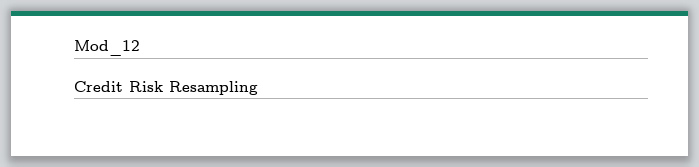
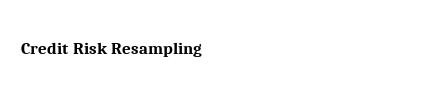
- Mod_12

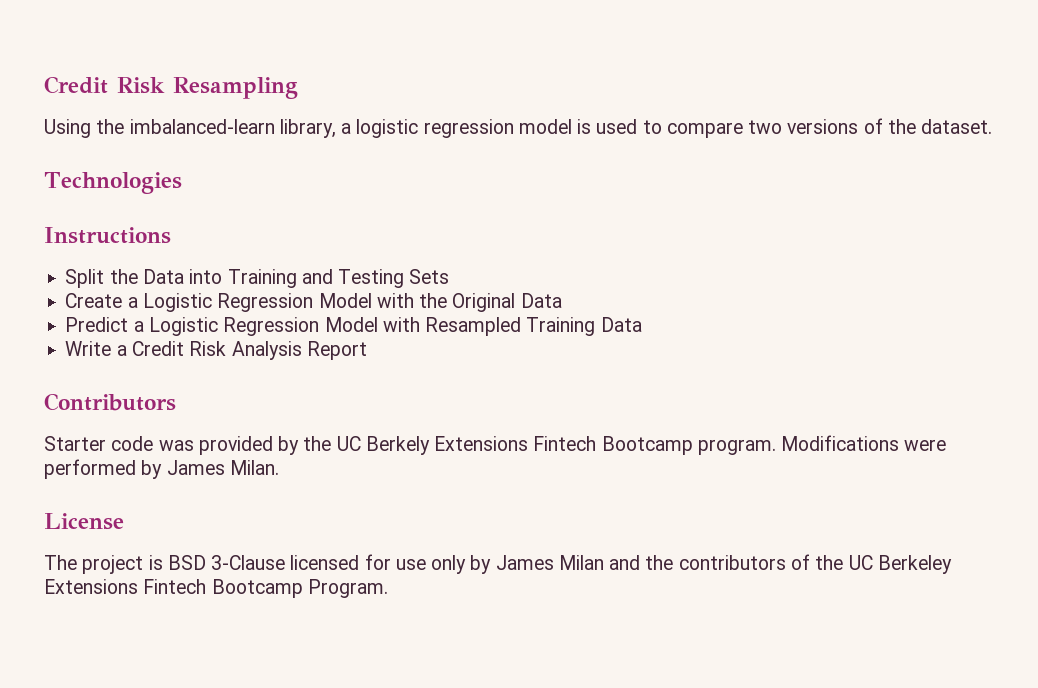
+ Using the imbalanced-learn library, a logistic regression model is used to compare two versions of the dataset.
+ Technologies
+ Instructions
+ Split the Data into Training and Testing Sets
+ Create a Logistic Regression Model with the Original Data
+ Predict a Logistic Regression Model with Resampled Training Data
+ Write a Credit Risk Analysis Report
+ Contributors
+ Starter code was provided by the UC Berkely Extensions Fintech Bootcamp program. Modifications were performed by James Milan.
+ License
+ The project is BSD 3-Clause licensed for use only by James Milan and the contributors of the UC Berkeley Extensions Fintech Bootcamp Program.

